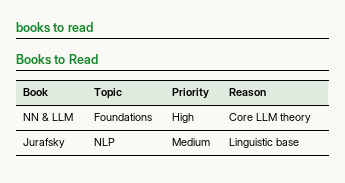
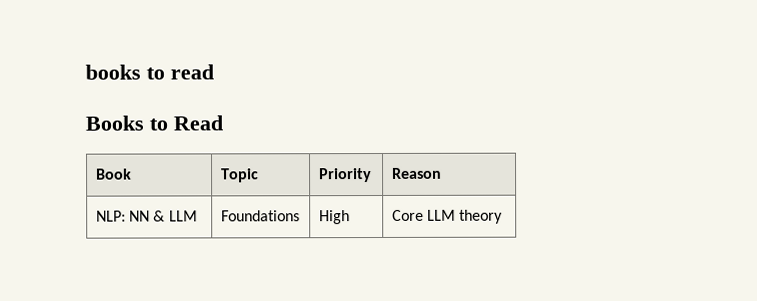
- NN & LLM | Foundations | High | Core LLM theory
+ NLP: NN & LLM | Foundations | High | Core LLM theory
- Jurafsky | NLP | Medium | Linguistic base

